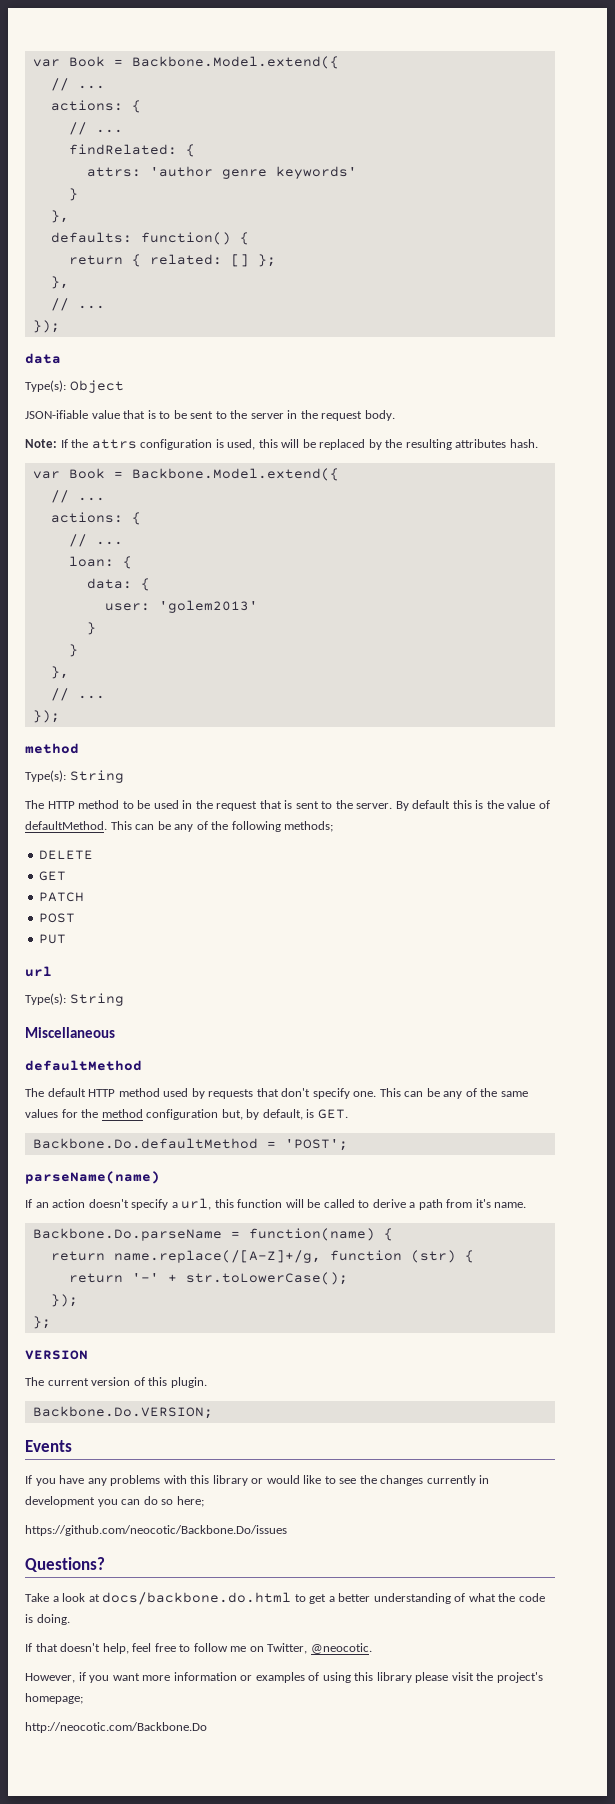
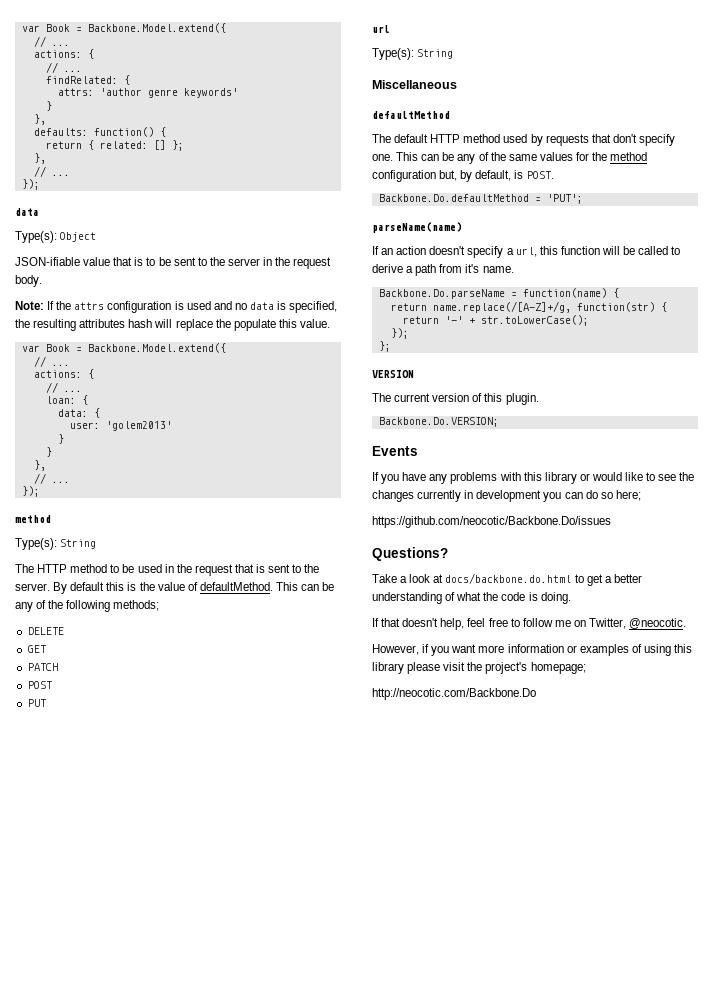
- Note: If the attrs configuration is used, this will be replaced by the resulting attributes hash.
+ Note: If the attrs configuration is used and no data is specified, the resulting attributes hash will replace the populate this value.
- This can be any of the same values for the method configuration but, by default, is GET.
+ This can be any of the same values for the method configuration but, by default, is POST.
- Backbone.Do.defaultMethod = 'POST';
+ Backbone.Do.defaultMethod = 'PUT';
- return name.replace(/[A-Z]+/g, function (str) {
+ return name.replace(/[A-Z]+/g, function(str) {

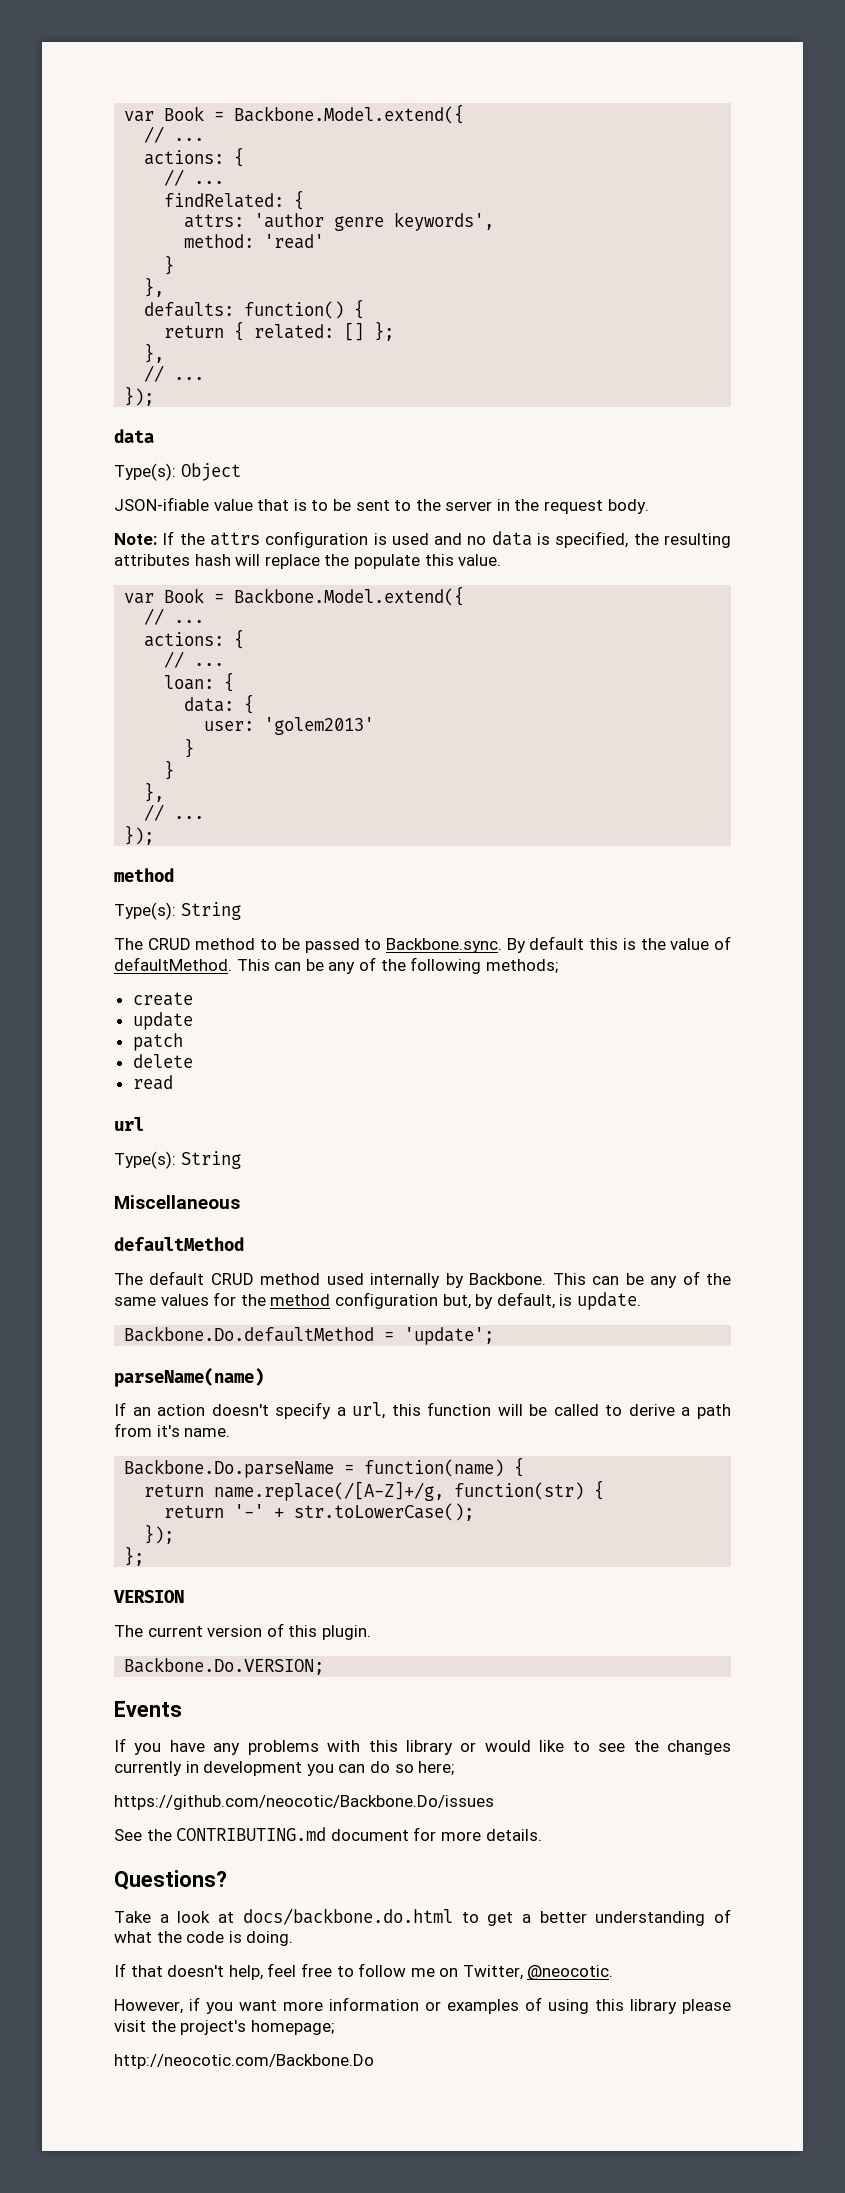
- attrs: 'author genre keywords'
+ attrs: 'author genre keywords',
+ method: 'read'
- The HTTP method to be used in the request that is sent to the server. By default this is the value of defaultMethod.
+ The CRUD method to be passed to Backbone.sync. By default this is the value of defaultMethod.
- DELETE
- GET
- PATCH
- POST
- PUT
+ create
+ update
+ patch
+ delete
+ read
- The default HTTP method used by requests that don't specify one.
+ The default CRUD method used internally by Backbone.
- This can be any of the same values for the method configuration but, by default, is POST.
+ This can be any of the same values for the method configuration but, by default, is update.
- Backbone.Do.defaultMethod = 'PUT';
+ Backbone.Do.defaultMethod = 'update';
+ See the CONTRIBUTING.md document for more details.

